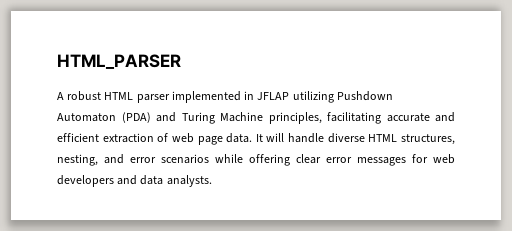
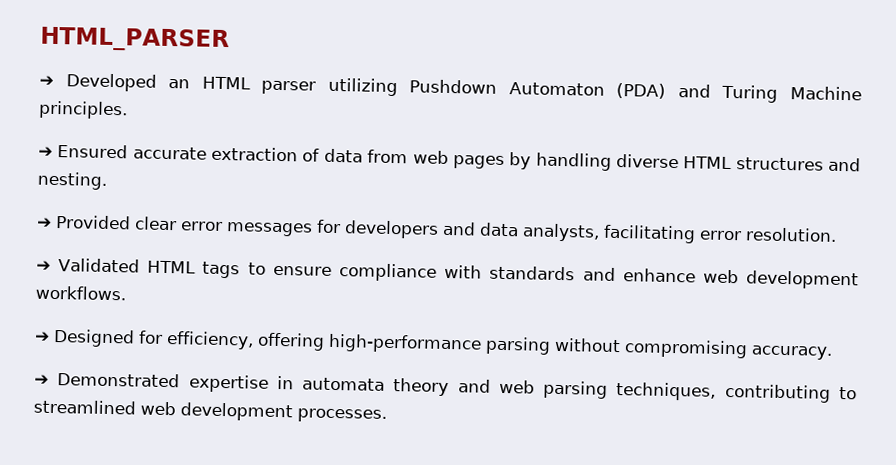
- A robust HTML parser implemented in JFLAP utilizing Pushdown Automaton (PDA) and Turing Machine principles, facilitating accurate and efficient extraction of web page data. It will handle diverse HTML structures, nesting, and error scenarios while offering clear error messages for web developers and data analysts.
+ ➔ Developed an HTML parser utilizing Pushdown Automaton (PDA) and Turing Machine principles.
+ ➔ Ensured accurate extraction of data from web pages by handling diverse HTML structures and nesting.
+ ➔ Provided clear error messages for developers and data analysts, facilitating error resolution.
+ ➔ Validated HTML tags to ensure compliance with standards and enhance web development workflows.
+ ➔ Designed for efficiency, offering high-performance parsing without compromising accuracy.
+ ➔ Demonstrated expertise in automata theory and web parsing techniques, contributing to streamlined web development processes.

